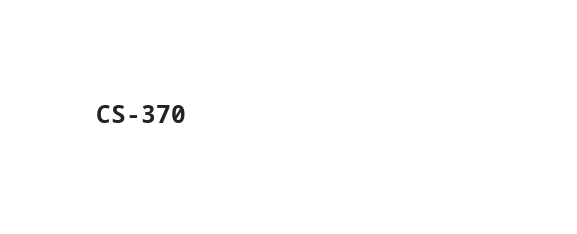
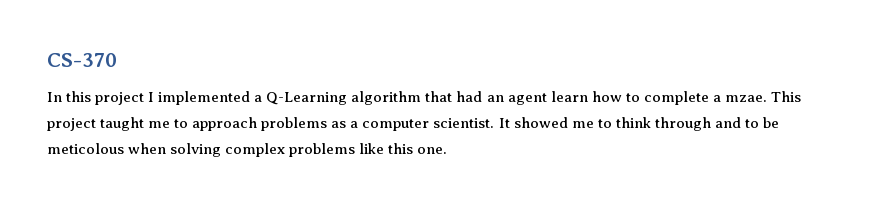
+ In this project I implemented a Q-Learning algorithm that had an agent learn how to complete a mzae. This project taught me to approach problems as a computer scientist. It showed me to think through and to be meticolous when solving complex problems like this one.

